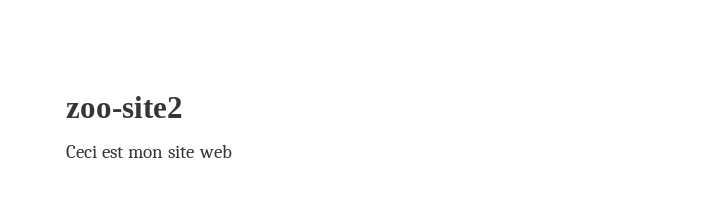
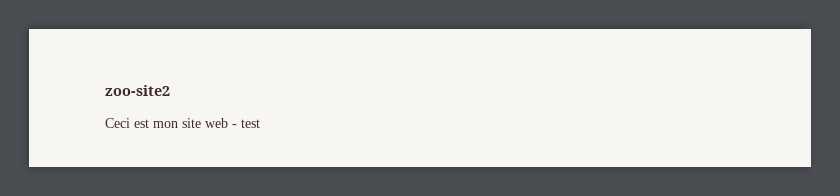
- Ceci est mon site web
+ Ceci est mon site web - test

